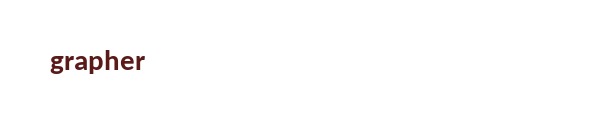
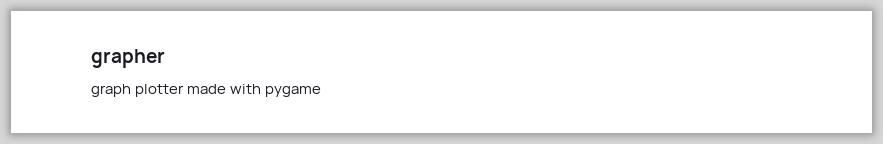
+ graph plotter made with pygame

